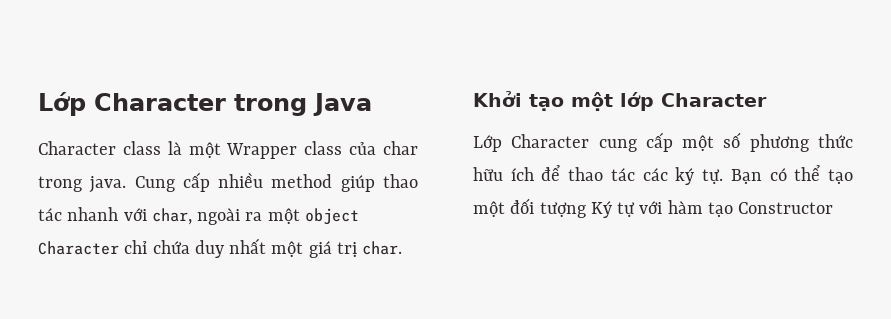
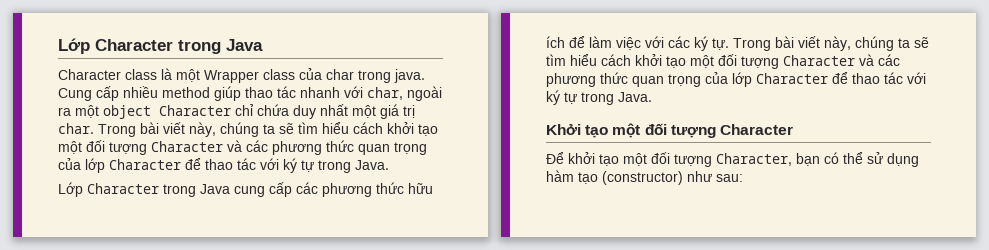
- Cung cấp nhiều method giúp thao tác nhanh với char, ngoài ra một object Character chỉ chứa duy nhất một giá trị char.
- Khởi tạo một lớp Character
- Lớp Character cung cấp một số phương thức hữu ích để thao tác các ký tự. Bạn có thể tạo một đối tượng Ký tự với hàm tạo Constructor
+ Cung cấp nhiều method giúp thao tác nhanh với char, ngoài ra một object Character chỉ chứa duy nhất một giá trị char. Trong bài viết này, chúng ta sẽ tìm hiểu cách khởi tạo một đối tượng Character và các phương thức quan trọng của lớp Character để thao tác với ký tự trong Java.
+ Lớp Character trong Java cung cấp các phương thức hữu ích để làm việc với các ký tự. Trong bài viết này, chúng ta sẽ tìm hiểu cách khởi tạo một đối tượng Character và các phương thức quan trọng của lớp Character để thao tác với ký tự trong Java.
+ Khởi tạo một đối tượng Character
+ Để khởi tạo một đối tượng Character, bạn có thể sử dụng hàm tạo (constructor) như sau:

